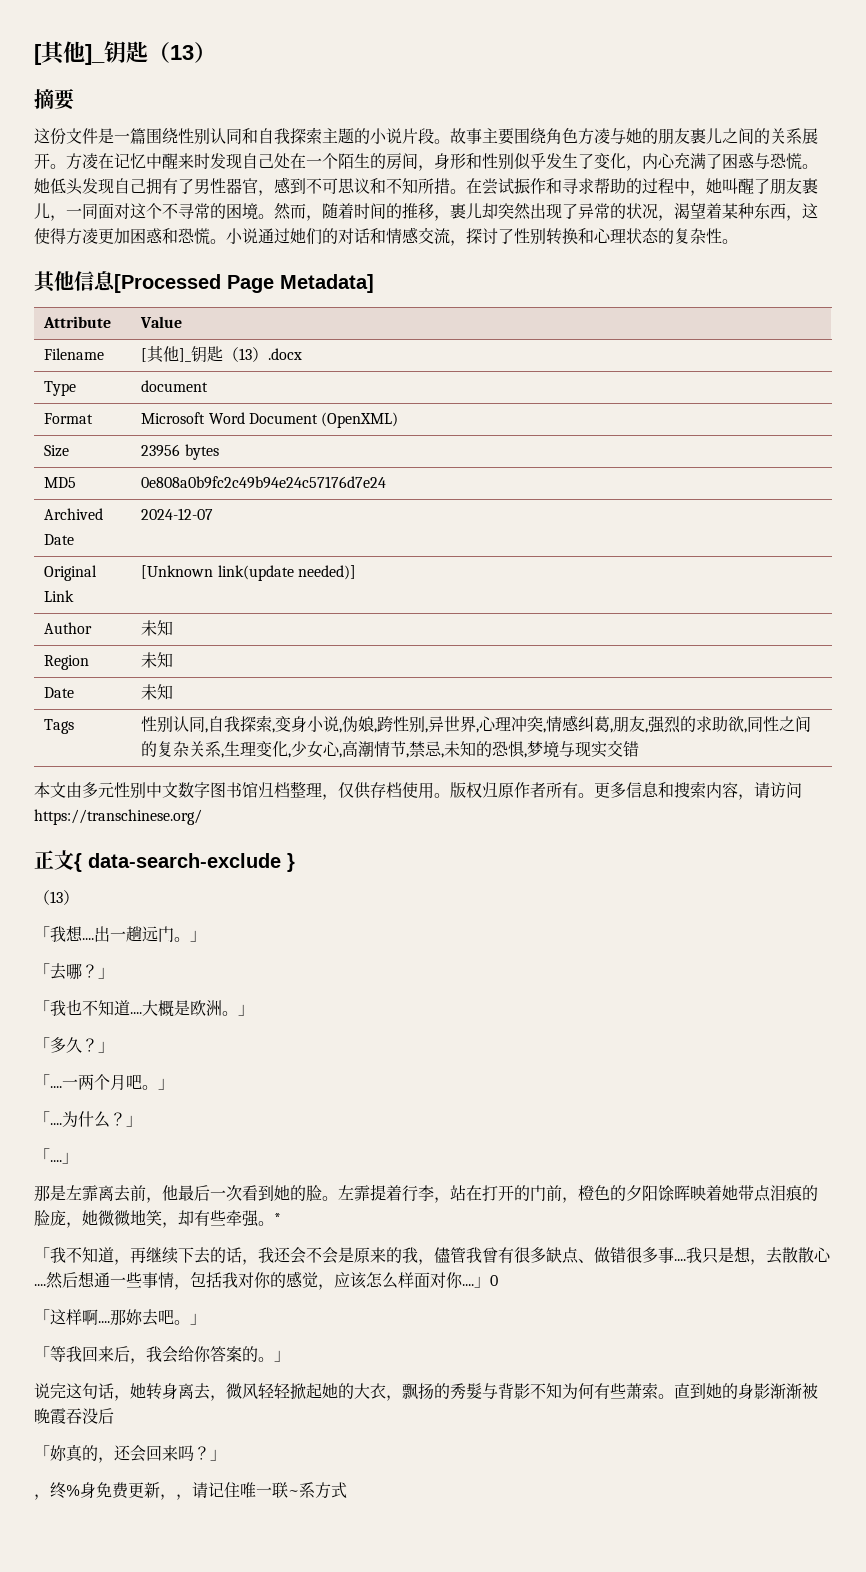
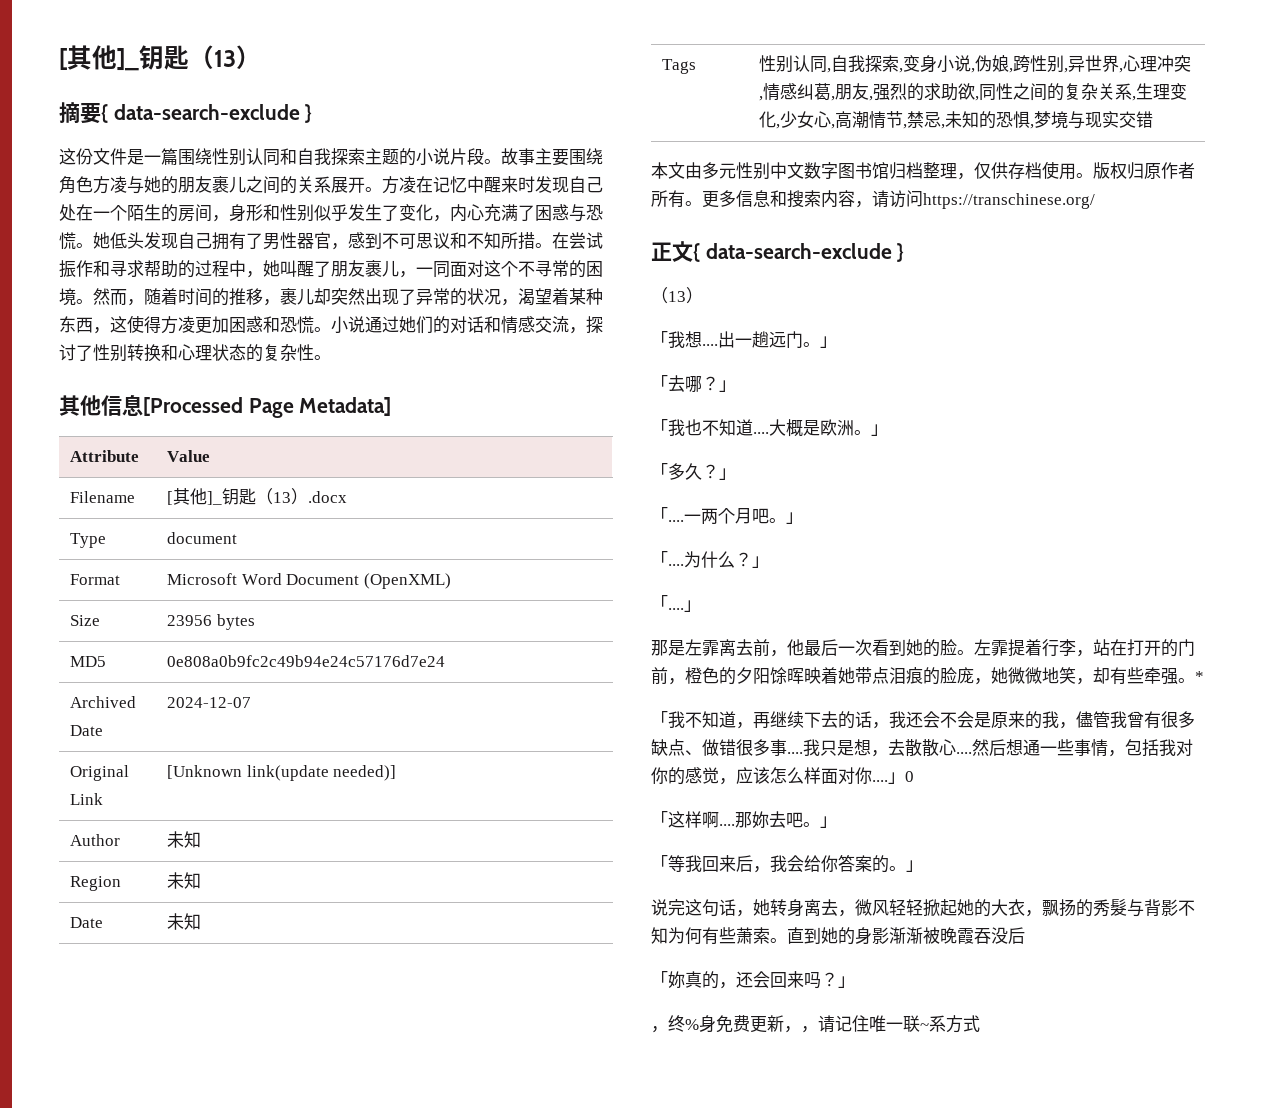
- 摘要
+ 摘要{ data-search-exclude }

